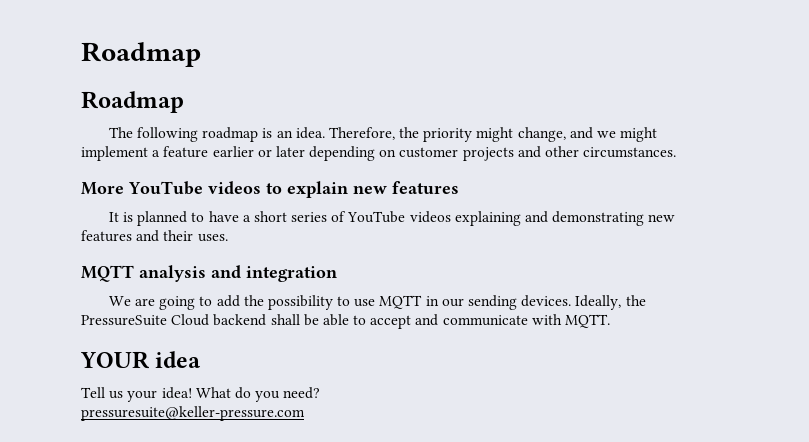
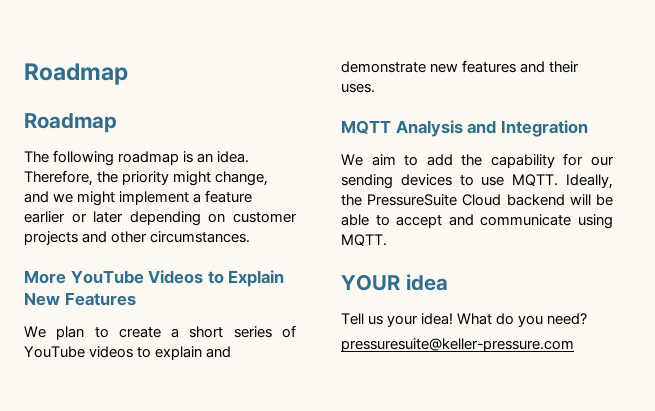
- More YouTube videos to explain new features
- It is planned to have a short series of YouTube videos explaining and demonstrating new features and their uses.
+ More YouTube Videos to Explain New Features
+ We plan to create a short series of YouTube videos to explain and demonstrate new features and their uses.
- MQTT analysis and integration
- We are going to add the possibility to use MQTT in our sending devices.
+ MQTT Analysis and Integration
+ We aim to add the capability for our sending devices to use MQTT.
- Ideally, the PressureSuite Cloud backend shall be able to accept and communicate with MQTT.
+ Ideally, the PressureSuite Cloud backend will be able to accept and communicate using MQTT.

